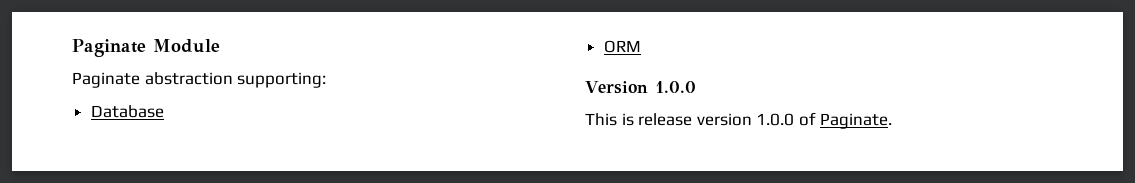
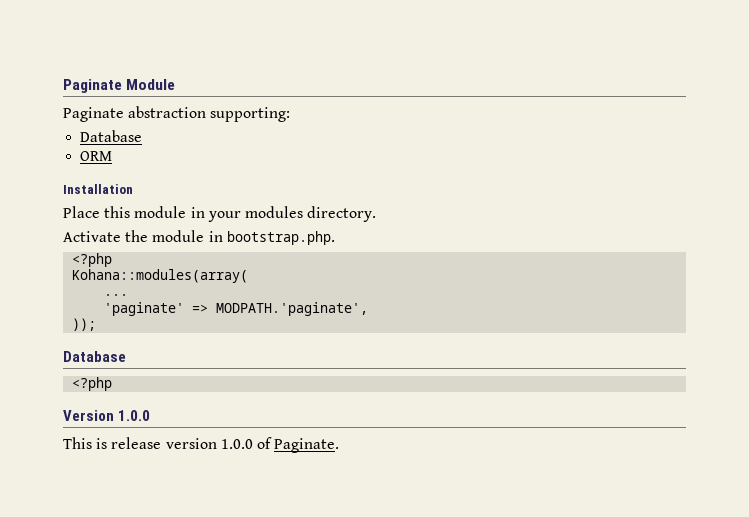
+ Installation
+ Place this module in your modules directory.
+ Activate the module in bootstrap.php.
+ <?php
+ Kohana::modules(array(
+ ...
+ 'paginate' => MODPATH.'paginate',
+ ));
+ Database
+ <?php

